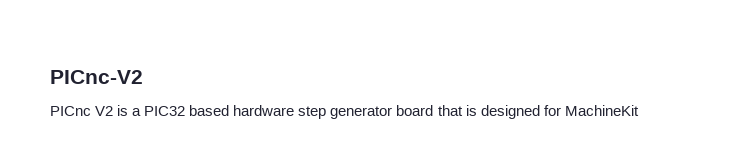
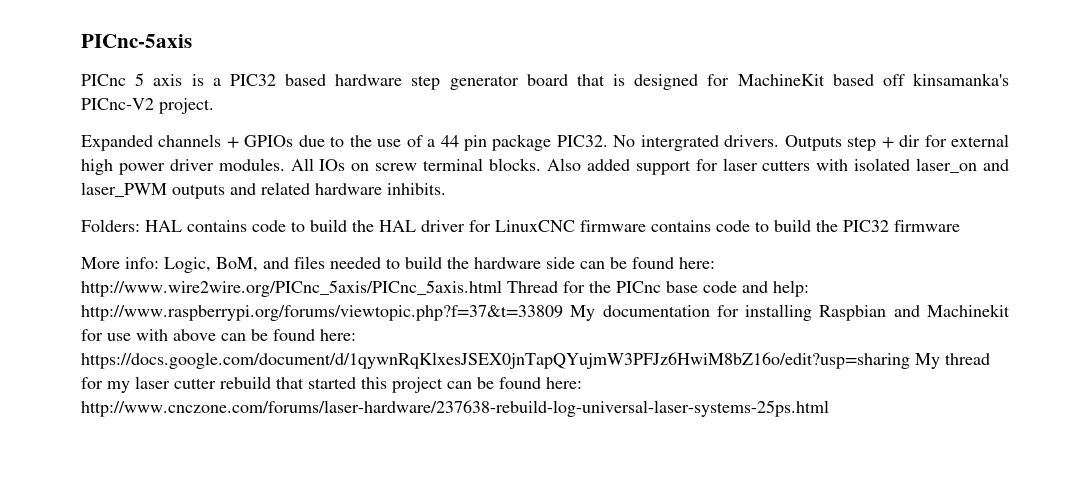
- PICnc-V2
- PICnc V2 is a PIC32 based hardware step generator board that is designed for MachineKit
+ PICnc-5axis
+ PICnc 5 axis is a PIC32 based hardware step generator board that is designed for MachineKit based off kinsamanka's PICnc-V2 project.
+ Expanded channels + GPIOs due to the use of a 44 pin package PIC32. No intergrated drivers. Outputs step + dir for external high power driver modules. All IOs on screw terminal blocks. Also added support for laser cutters with isolated laser_on and laser_PWM outputs and related hardware inhibits.
+ Folders: HAL contains code to build the HAL driver for LinuxCNC firmware contains code to build the PIC32 firmware
+ More info: Logic, BoM, and files needed to build the hardware side can be found here: http://www.wire2wire.org/PICnc_5axis/PICnc_5axis.html Thread for the PICnc base code and help: http://www.raspberrypi.org/forums/viewtopic.php?f=37&t=33809 My documentation for installing Raspbian and Machinekit for use with above can be found here: https://docs.google.com/document/d/1qywnRqKlxesJSEX0jnTapQYujmW3PFJz6HwiM8bZ16o/edit?usp=sharing My thread for my laser cutter rebuild that started this project can be found here: http://www.cnczone.com/forums/laser-hardware/237638-rebuild-log-universal-laser-systems-25ps.html

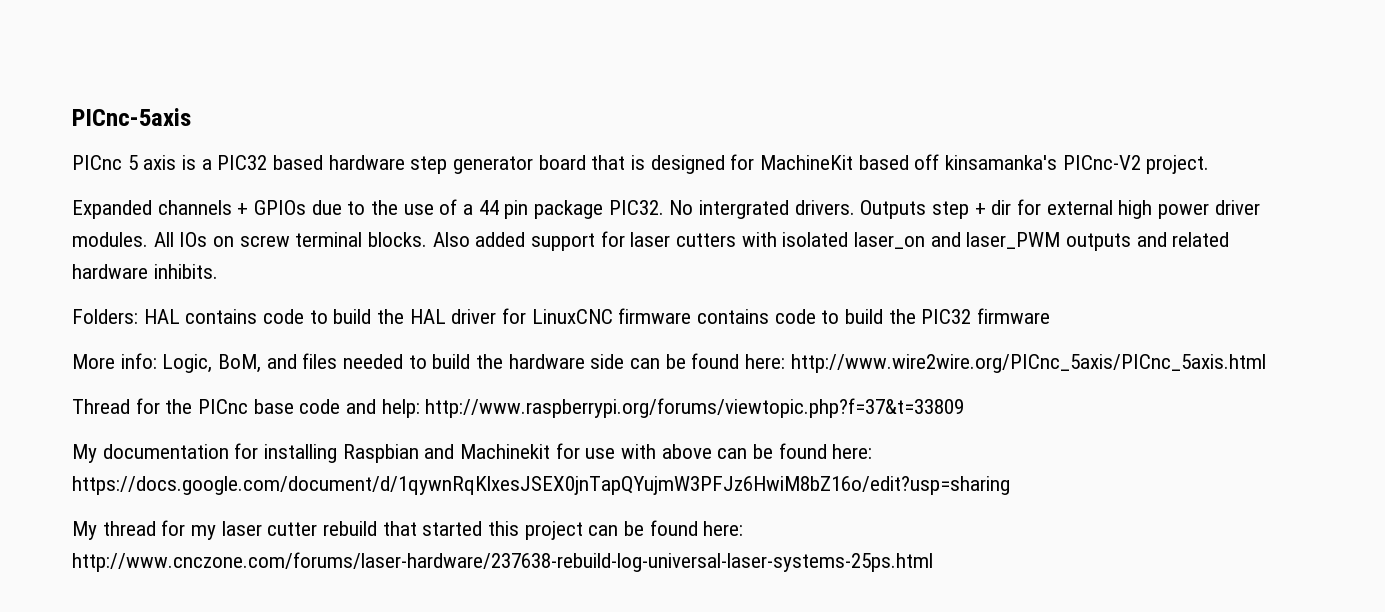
- More info: Logic, BoM, and files needed to build the hardware side can be found here: http://www.wire2wire.org/PICnc_5axis/PICnc_5axis.html Thread for the PICnc base code and help: http://www.raspberrypi.org/forums/viewtopic.php?f=37&t=33809 My documentation for installing Raspbian and Machinekit for use with above can be found here: https://docs.google.com/document/d/1qywnRqKlxesJSEX0jnTapQYujmW3PFJz6HwiM8bZ16o/edit?usp=sharing My thread for my laser cutter rebuild that started this project can be found here: http://www.cnczone.com/forums/laser-hardware/237638-rebuild-log-universal-laser-systems-25ps.html
+ More info: Logic, BoM, and files needed to build the hardware side can be found here: http://www.wire2wire.org/PICnc_5axis/PICnc_5axis.html
+ Thread for the PICnc base code and help: http://www.raspberrypi.org/forums/viewtopic.php?f=37&t=33809
+ My documentation for installing Raspbian and Machinekit for use with above can be found here: https://docs.google.com/document/d/1qywnRqKlxesJSEX0jnTapQYujmW3PFJz6HwiM8bZ16o/edit?usp=sharing
+ My thread for my laser cutter rebuild that started this project can be found here: http://www.cnczone.com/forums/laser-hardware/237638-rebuild-log-universal-laser-systems-25ps.html

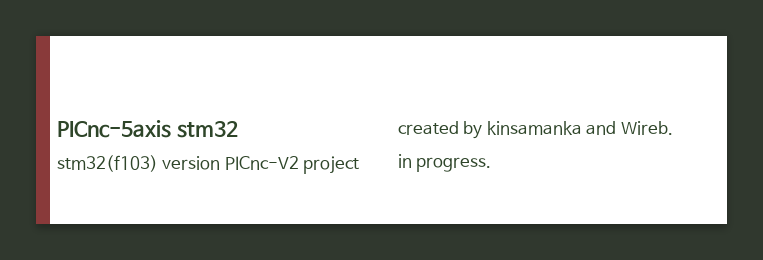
- PICnc-5axis
- PICnc 5 axis is a PIC32 based hardware step generator board that is designed for MachineKit based off kinsamanka's PICnc-V2 project.
- Expanded channels + GPIOs due to the use of a 44 pin package PIC32. No intergrated drivers. Outputs step + dir for external high power driver modules. All IOs on screw terminal blocks. Also added support for laser cutters with isolated laser_on and laser_PWM outputs and related hardware inhibits.
- Folders: HAL contains code to build the HAL driver for LinuxCNC firmware contains code to build the PIC32 firmware
- More info: Logic, BoM, and files needed to build the hardware side can be found here: http://www.wire2wire.org/PICnc_5axis/PICnc_5axis.html
- Thread for the PICnc base code and help: http://www.raspberrypi.org/forums/viewtopic.php?f=37&t=33809
- My documentation for installing Raspbian and Machinekit for use with above can be found here: https://docs.google.com/document/d/1qywnRqKlxesJSEX0jnTapQYujmW3PFJz6HwiM8bZ16o/edit?usp=sharing
- My thread for my laser cutter rebuild that started this project can be found here: http://www.cnczone.com/forums/laser-hardware/237638-rebuild-log-universal-laser-systems-25ps.html
+ PICnc-5axis stm32
+ stm32(f103) version PICnc-V2 project created by kinsamanka and Wireb.
+ in progress.

